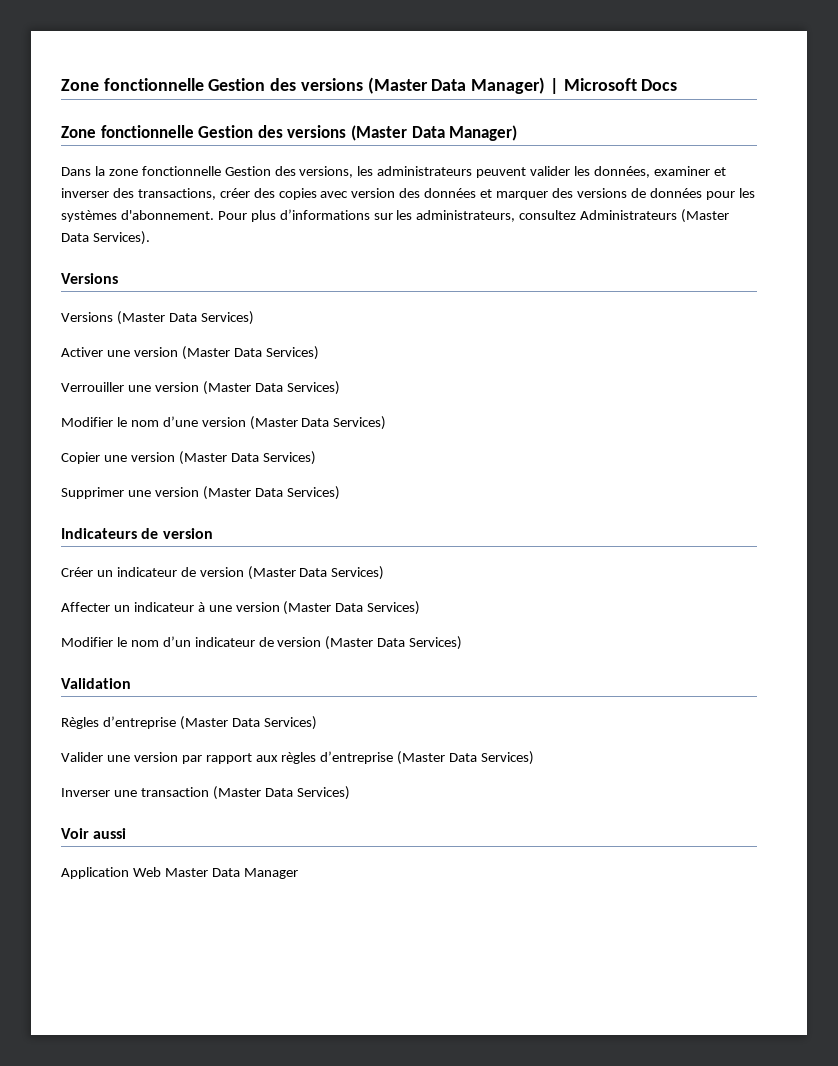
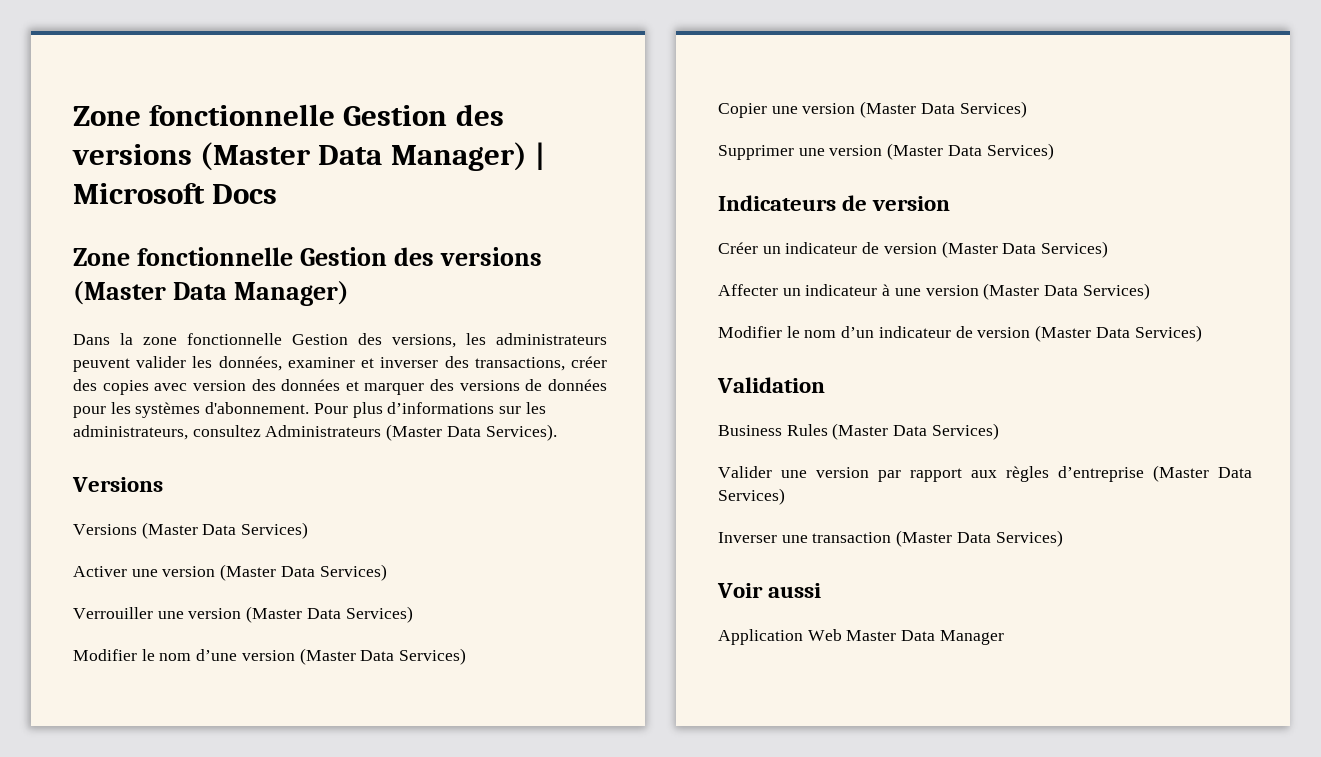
- Règles d’entreprise (Master Data Services)
+ Business Rules (Master Data Services)

